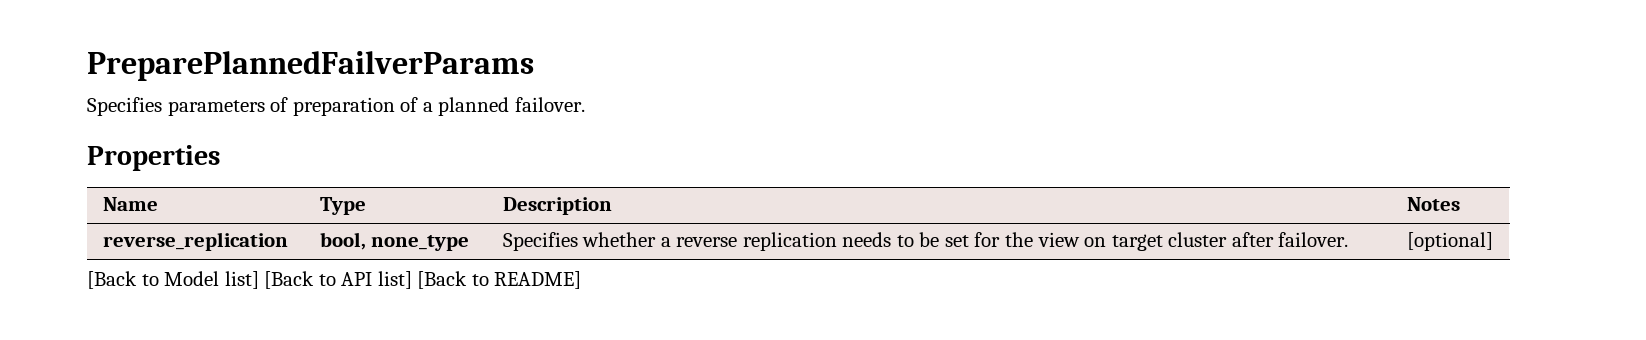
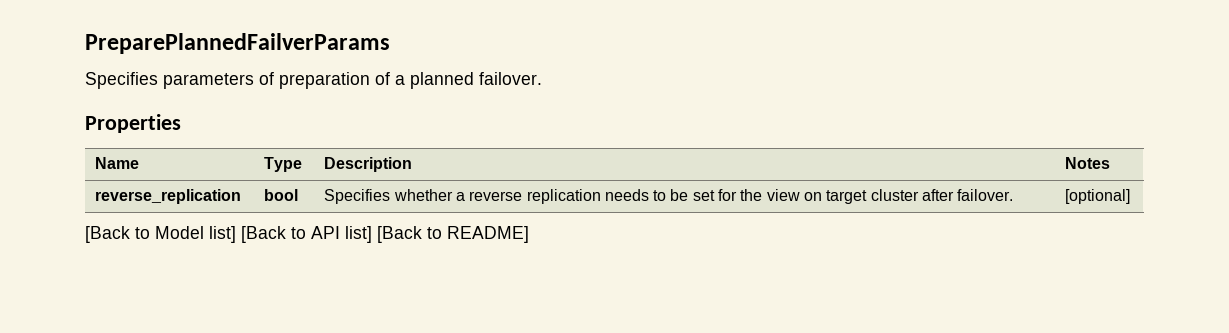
- reverse_replication | bool, none_type | Specifies whether a reverse replication needs to be set for the view on target cluster after failover. | [optional]
+ reverse_replication | bool | Specifies whether a reverse replication needs to be set for the view on target cluster after failover. | [optional]

